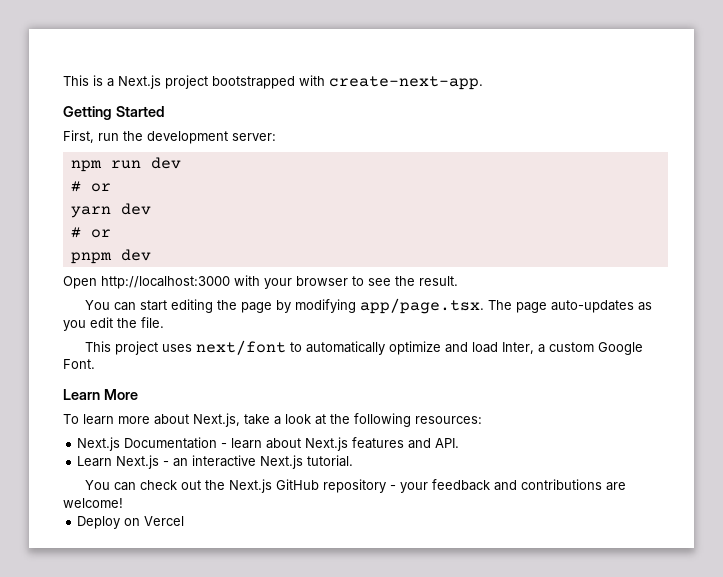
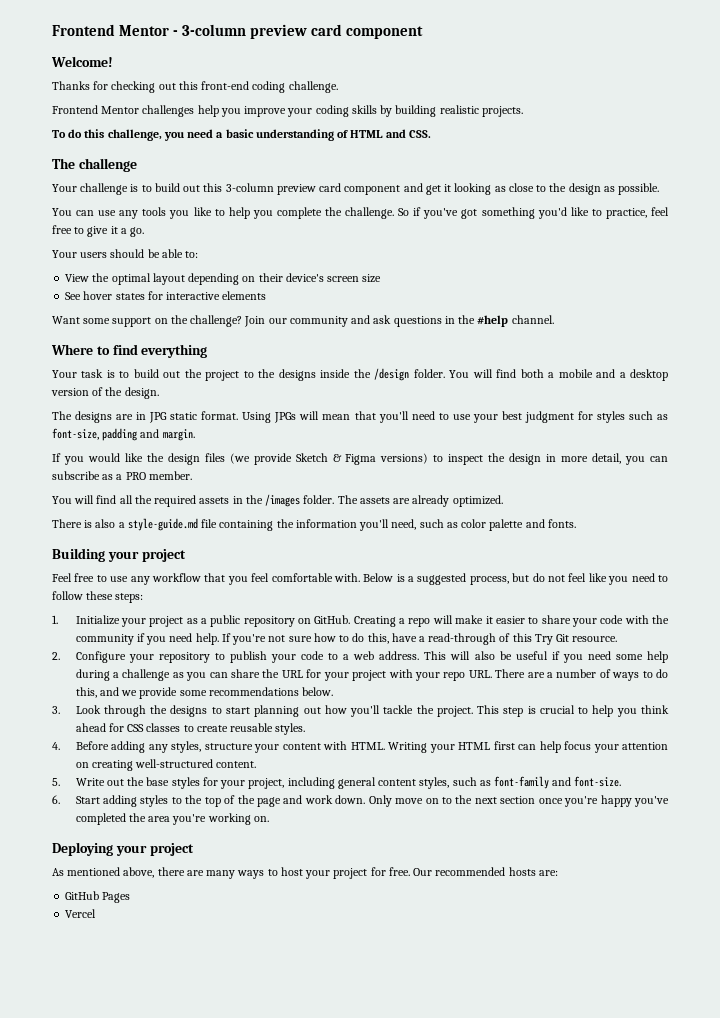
- This is a Next.js project bootstrapped with create-next-app.
- Getting Started
- First, run the development server:
- npm run dev
- # or
- yarn dev
- # or
- pnpm dev
- Open http://localhost:3000 with your browser to see the result.
- You can start editing the page by modifying app/page.tsx. The page auto-updates as you edit the file.
- This project uses next/font to automatically optimize and load Inter, a custom Google Font.
- Learn More
- To learn more about Next.js, take a look at the following resources:
- Next.js Documentation - learn about Next.js features and API.
- Learn Next.js - an interactive Next.js tutorial.
- You can check out the Next.js GitHub repository - your feedback and contributions are welcome!
- Deploy on Vercel
+ Frontend Mentor - 3-column preview card component
+ Welcome!
+ Thanks for checking out this front-end coding challenge.
+ Frontend Mentor challenges help you improve your coding skills by building realistic projects.
+ To do this challenge, you need a basic understanding of HTML and CSS.
+ The challenge
+ Your challenge is to build out this 3-column preview card component and get it looking as close to the design as possible.
+ You can use any tools you like to help you complete the challenge. So if you've got something you'd like to practice, feel free to give it a go.
+ Your users should be able to:
+ View the optimal layout depending on their device's screen size
+ See hover states for interactive elements
+ Want some support on the challenge? Join our community and ask questions in the #help channel.
+ Where to find everything
+ Your task is to build out the project to the designs inside the /design folder. You will find both a mobile and a desktop version of the design.
+ The designs are in JPG static format. Using JPGs will mean that you'll need to use your best judgment for styles such as font-size, padding and margin.
+ If you would like the design files (we provide Sketch & Figma versions) to inspect the design in more detail, you can subscribe as a PRO member.
+ You will find all the required assets in the /images folder. The assets are already optimized.
+ There is also a style-guide.md file containing the information you'll need, such as color palette and fonts.
+ Building your project
+ Feel free to use any workflow that you feel comfortable with. Below is a suggested process, but do not feel like you need to follow these steps:
+ 1. Initialize your project as a public repository on GitHub. Creating a repo will make it easier to share your code with the community if you need help. If you're not sure how to do this, have a read-through of this Try Git resource.
+ 2. Configure your repository to publish your code to a web address. This will also be useful if you need some help during a challenge as you can share the URL for your project with your repo URL. There are a number of ways to do this, and we provide some recommendations below.
+ 3. Look through the designs to start planning out how you'll tackle the project. This step is crucial to help you think ahead for CSS classes to create reusable styles.
+ 4. Before adding any styles, structure your content with HTML. Writing your HTML first can help focus your attention on creating well-structured content.
+ 5. Write out the base styles for your project, including general content styles, such as font-family and font-size.
+ 6. Start adding styles to the top of the page and work down. Only move on to the next section once you're happy you've completed the area you're working on.
+ Deploying your project
+ As mentioned above, there are many ways to host your project for free. Our recommended hosts are:
+ GitHub Pages
+ Vercel

